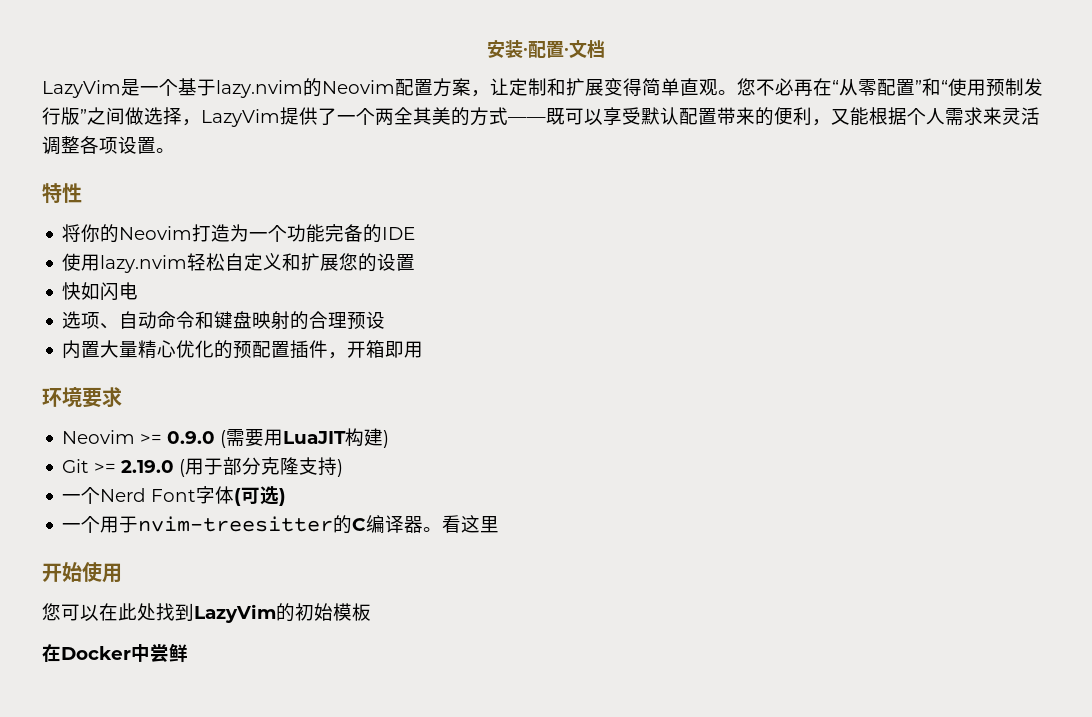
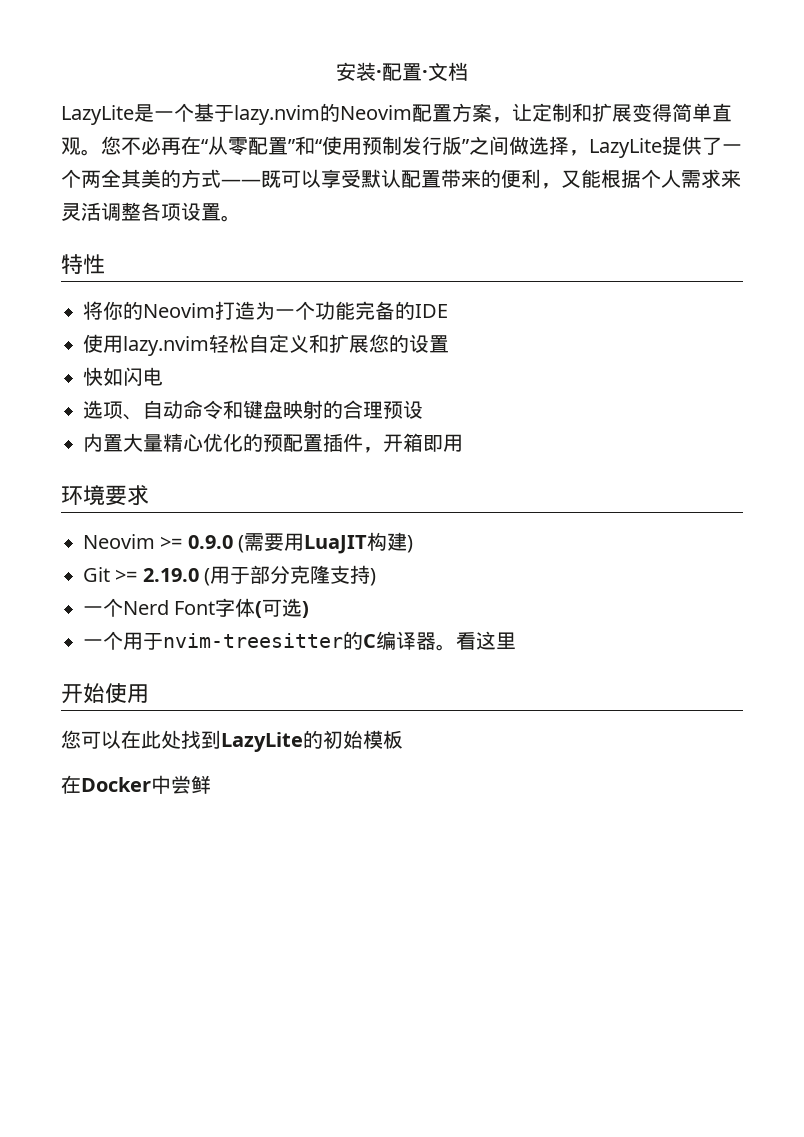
- LazyVim是一个基于lazy.nvim的Neovim配置方案，让定制和扩展变得简单直观。
+ LazyLite是一个基于lazy.nvim的Neovim配置方案，让定制和扩展变得简单直观。
- 您不必再在“从零配置”和“使用预制发行版”之间做选择，LazyVim提供了一个两全其美的方式——既可以享受默认配置带来的便利，又能根据个人需求来灵活调整各项设置。
+ 您不必再在“从零配置”和“使用预制发行版”之间做选择，LazyLite提供了一个两全其美的方式——既可以享受默认配置带来的便利，又能根据个人需求来灵活调整各项设置。
- 您可以在此处找到LazyVim的初始模板
+ 您可以在此处找到LazyLite的初始模板

